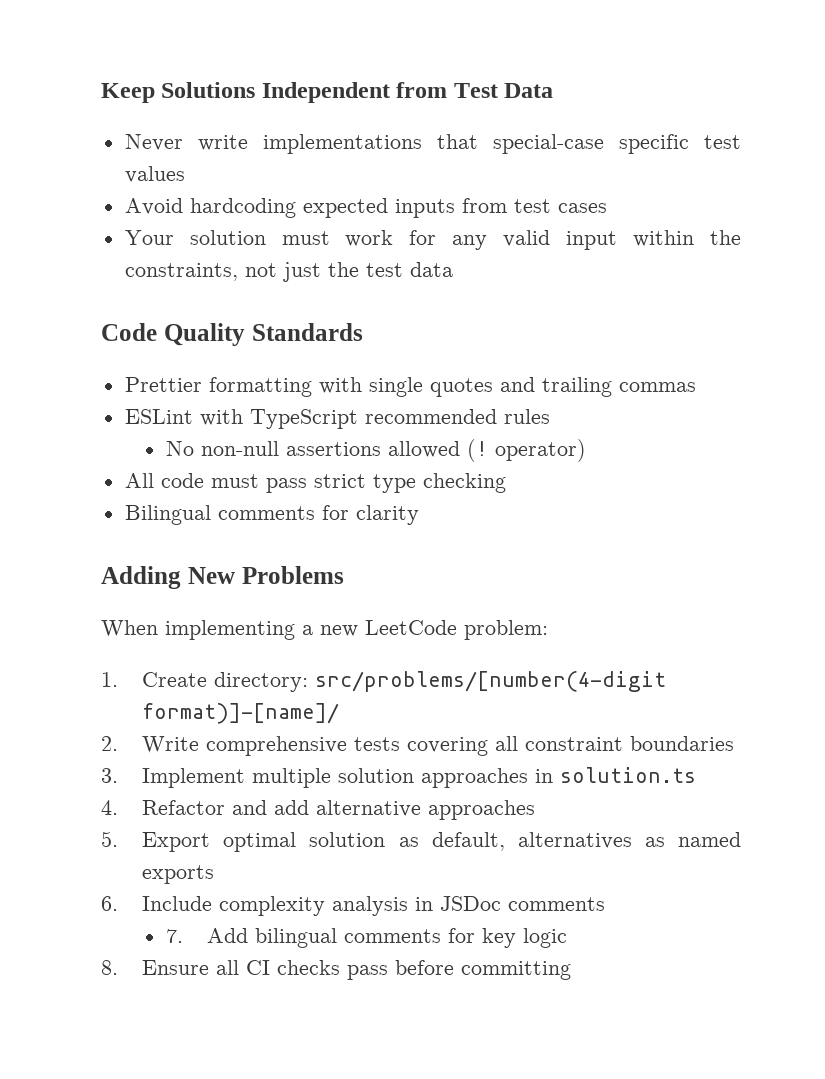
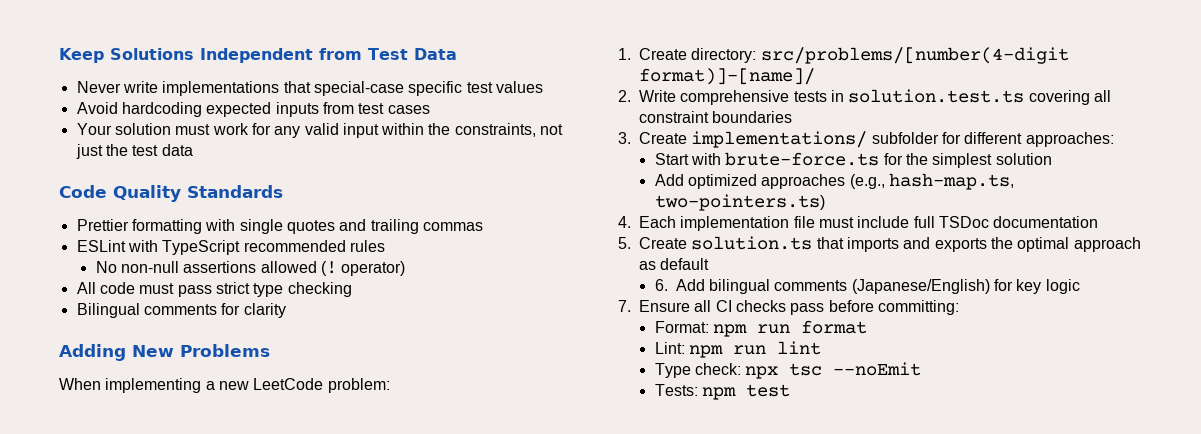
- 2. Write comprehensive tests covering all constraint boundaries
+ 2. Write comprehensive tests in solution.test.ts covering all constraint boundaries
- 3. Implement multiple solution approaches in solution.ts
- 4. Refactor and add alternative approaches
- 5. Export optimal solution as default, alternatives as named exports
- 6. Include complexity analysis in JSDoc comments
- 7. Add bilingual comments for key logic
+ 3. Create implementations/ subfolder for different approaches:
+ Start with brute-force.ts for the simplest solution
+ Add optimized approaches (e.g., hash-map.ts, two-pointers.ts)
+ 4. Each implementation file must include full TSDoc documentation
+ 5. Create solution.ts that imports and exports the optimal approach as default
+ 6. Add bilingual comments (Japanese/English) for key logic
- 8. Ensure all CI checks pass before committing
+ 7. Ensure all CI checks pass before committing:
+ Format: npm run format
+ Lint: npm run lint
+ Type check: npx tsc --noEmit
+ Tests: npm test

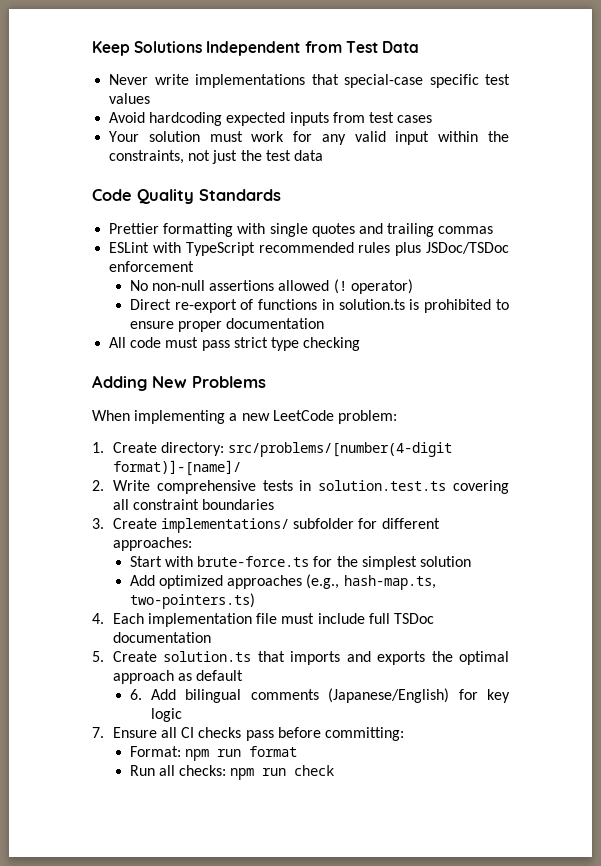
- ESLint with TypeScript recommended rules
+ ESLint with TypeScript recommended rules plus JSDoc/TSDoc enforcement
+ Direct re-export of functions in solution.ts is prohibited to ensure proper documentation
- Bilingual comments for clarity
- Lint: npm run lint
- Type check: npx tsc --noEmit
- Tests: npm test
+ Run all checks: npm run check

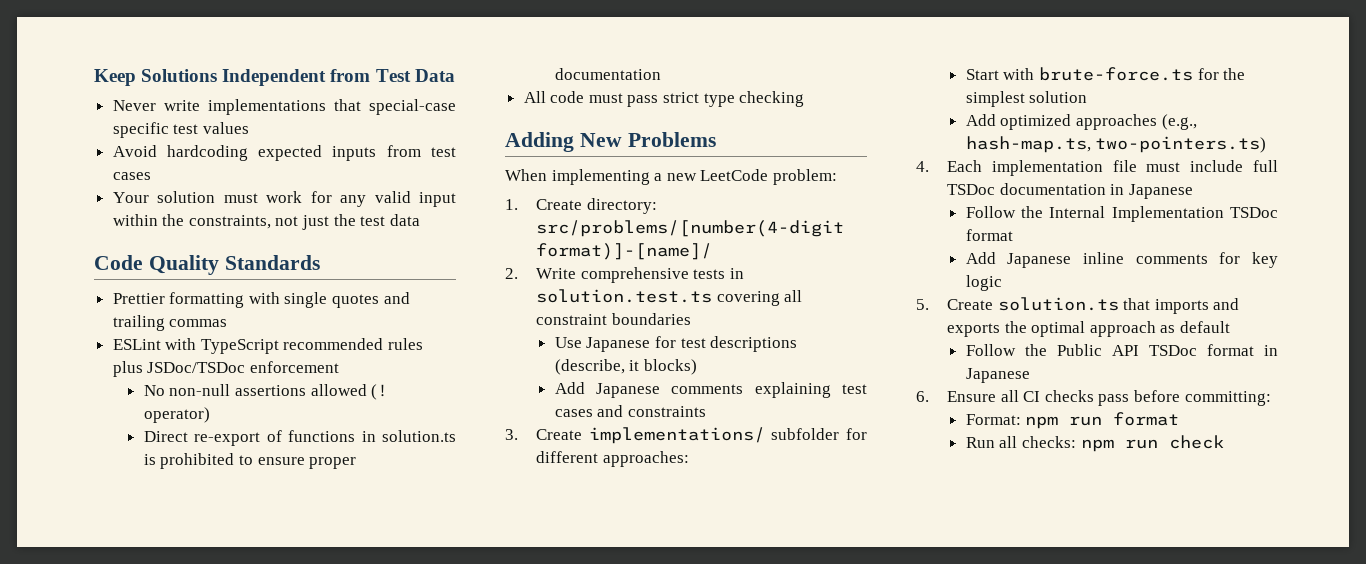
+ Use Japanese for test descriptions (describe, it blocks)
+ Add Japanese comments explaining test cases and constraints
- 4. Each implementation file must include full TSDoc documentation
+ 4. Each implementation file must include full TSDoc documentation in Japanese
+ Follow the Internal Implementation TSDoc format
+ Add Japanese inline comments for key logic
- 6. Add bilingual comments (Japanese/English) for key logic
- 7. Ensure all CI checks pass before committing:
+ Follow the Public API TSDoc format in Japanese
+ 6. Ensure all CI checks pass before committing:

